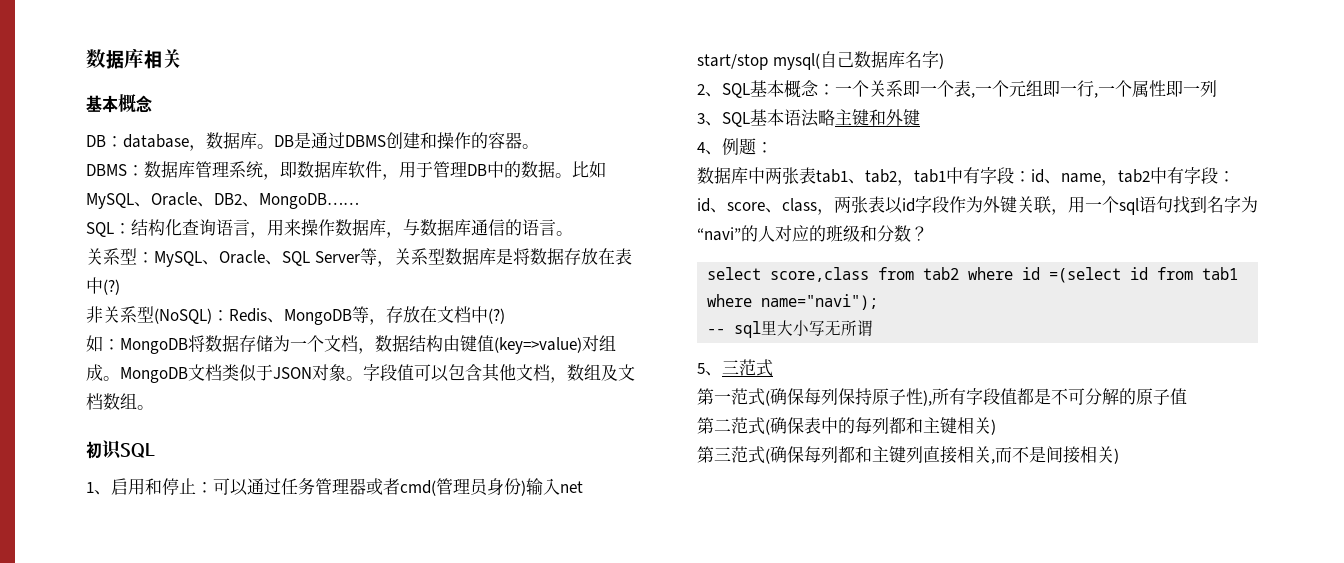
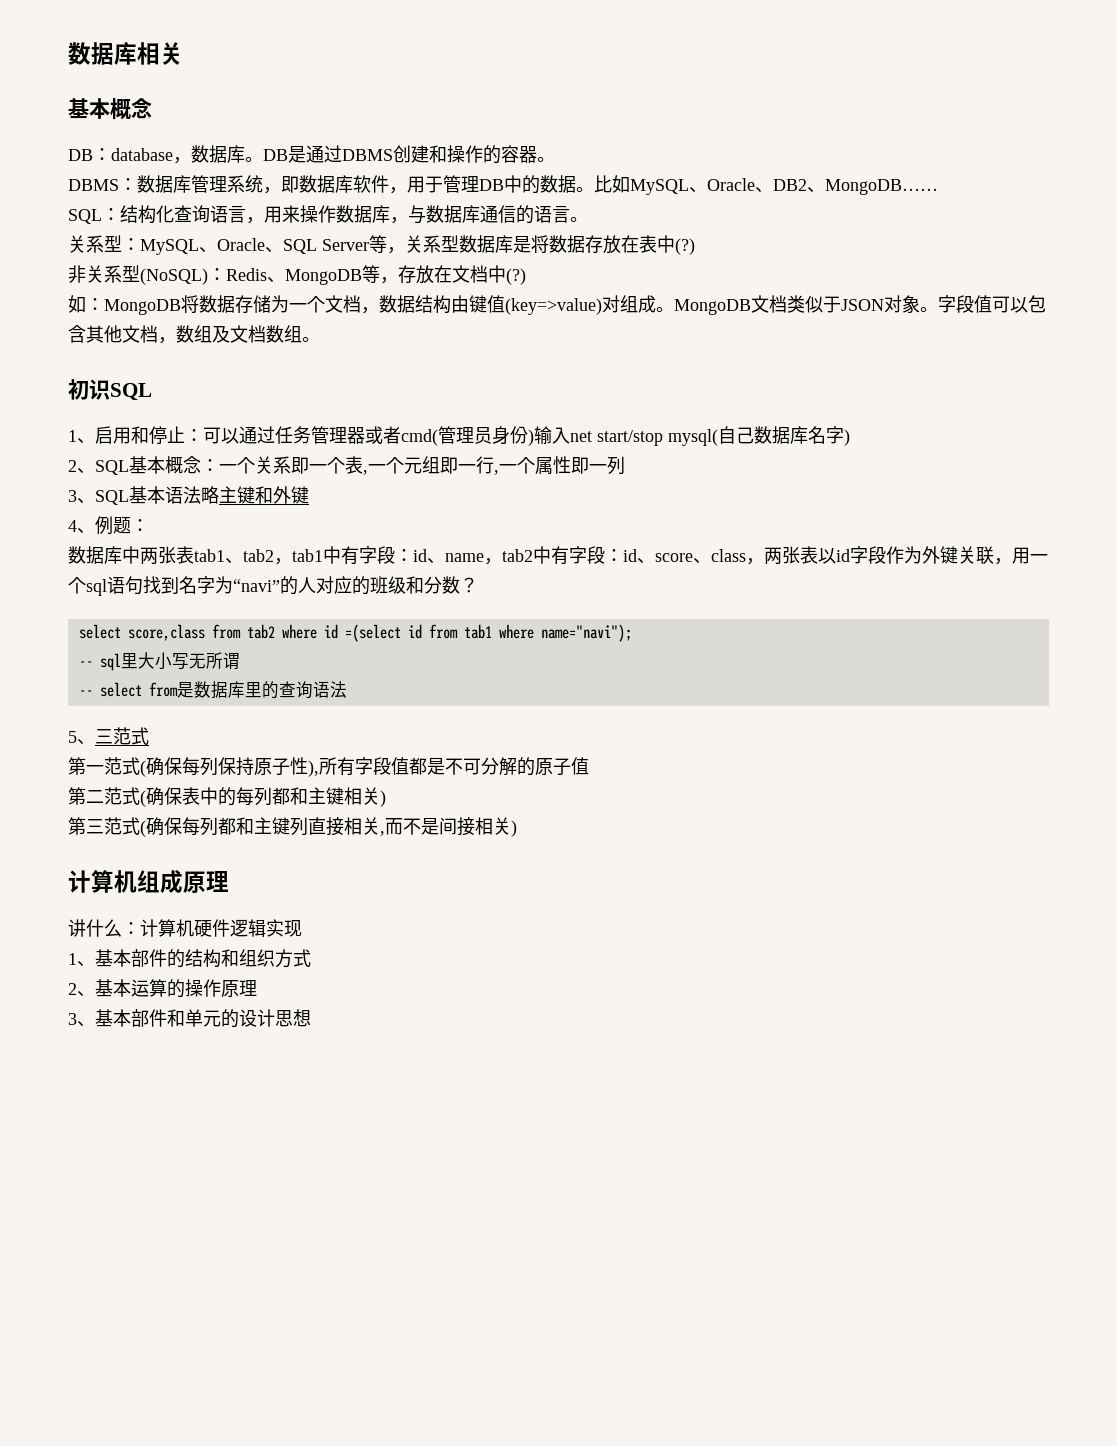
+ -- select from是数据库里的查询语法
+ 计算机组成原理
+ 讲什么：计算机硬件逻辑实现
+ 1、基本部件的结构和组织方式
+ 2、基本运算的操作原理
+ 3、基本部件和单元的设计思想

